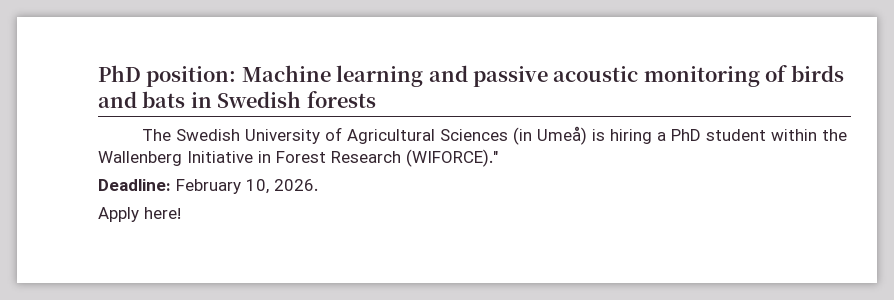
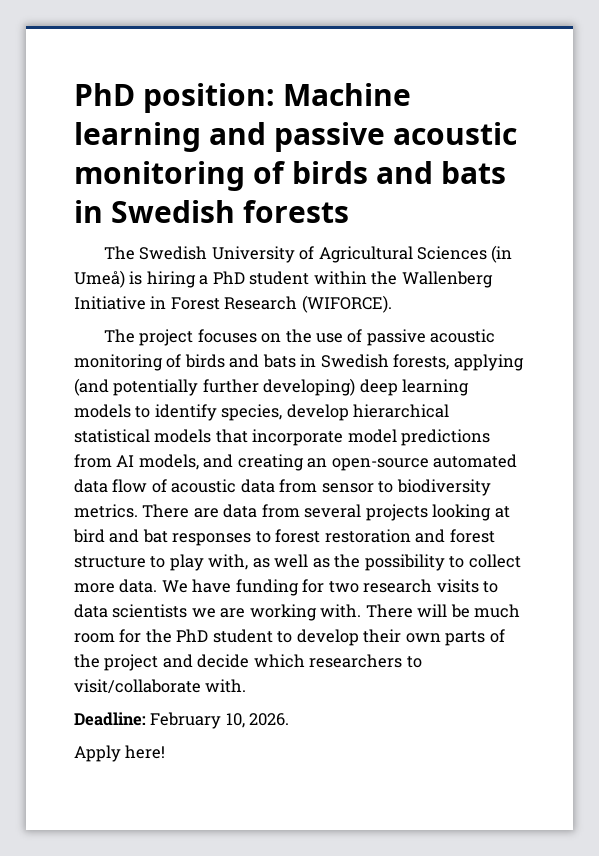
- The Swedish University of Agricultural Sciences (in Umeå) is hiring a PhD student within the Wallenberg Initiative in Forest Research (WIFORCE)."
+ The Swedish University of Agricultural Sciences (in Umeå) is hiring a PhD student within the Wallenberg Initiative in Forest Research (WIFORCE).
+ The project focuses on the use of passive acoustic monitoring of birds and bats in Swedish forests, applying (and potentially further developing) deep learning models to identify species, develop hierarchical statistical models that incorporate model predictions from AI models, and creating an open-source automated data flow of acoustic data from sensor to biodiversity metrics. There are data from several projects looking at bird and bat responses to forest restoration and forest structure to play with, as well as the possibility to collect more data. We have funding for two research visits to data scientists we are working with. There will be much room for the PhD student to develop their own parts of the project and decide which researchers to visit/collaborate with.

